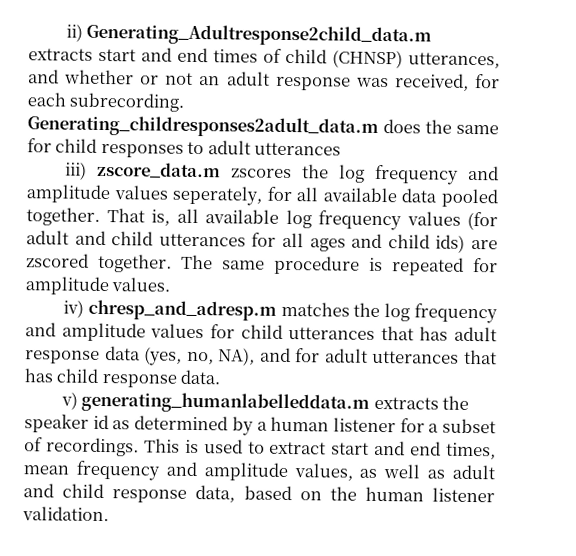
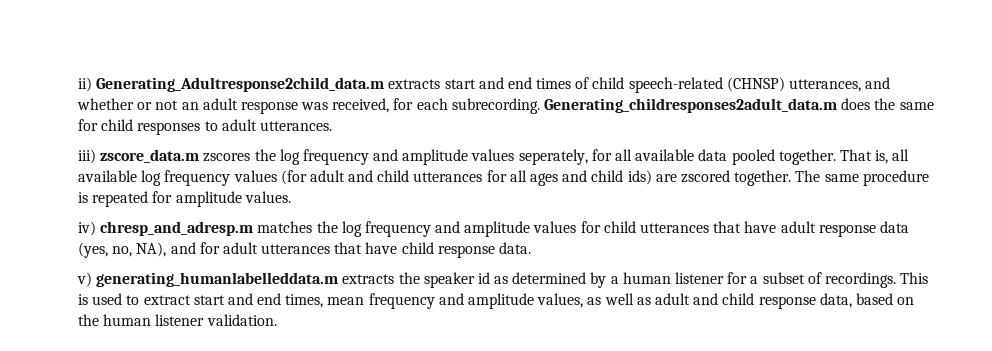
- ii) Generating_Adultresponse2child_data.m extracts start and end times of child (CHNSP) utterances, and whether or not an adult response was received, for each subrecording.
+ ii) Generating_Adultresponse2child_data.m extracts start and end times of child speech-related (CHNSP) utterances, and whether or not an adult response was received, for each subrecording.
- Generating_childresponses2adult_data.m does the same for child responses to adult utterances
+ Generating_childresponses2adult_data.m does the same for child responses to adult utterances.
- iv) chresp_and_adresp.m matches the log frequency and amplitude values for child utterances that has adult response data (yes, no, NA), and for adult utterances that has child response data.
+ iv) chresp_and_adresp.m matches the log frequency and amplitude values for child utterances that have adult response data (yes, no, NA), and for adult utterances that have child response data.

